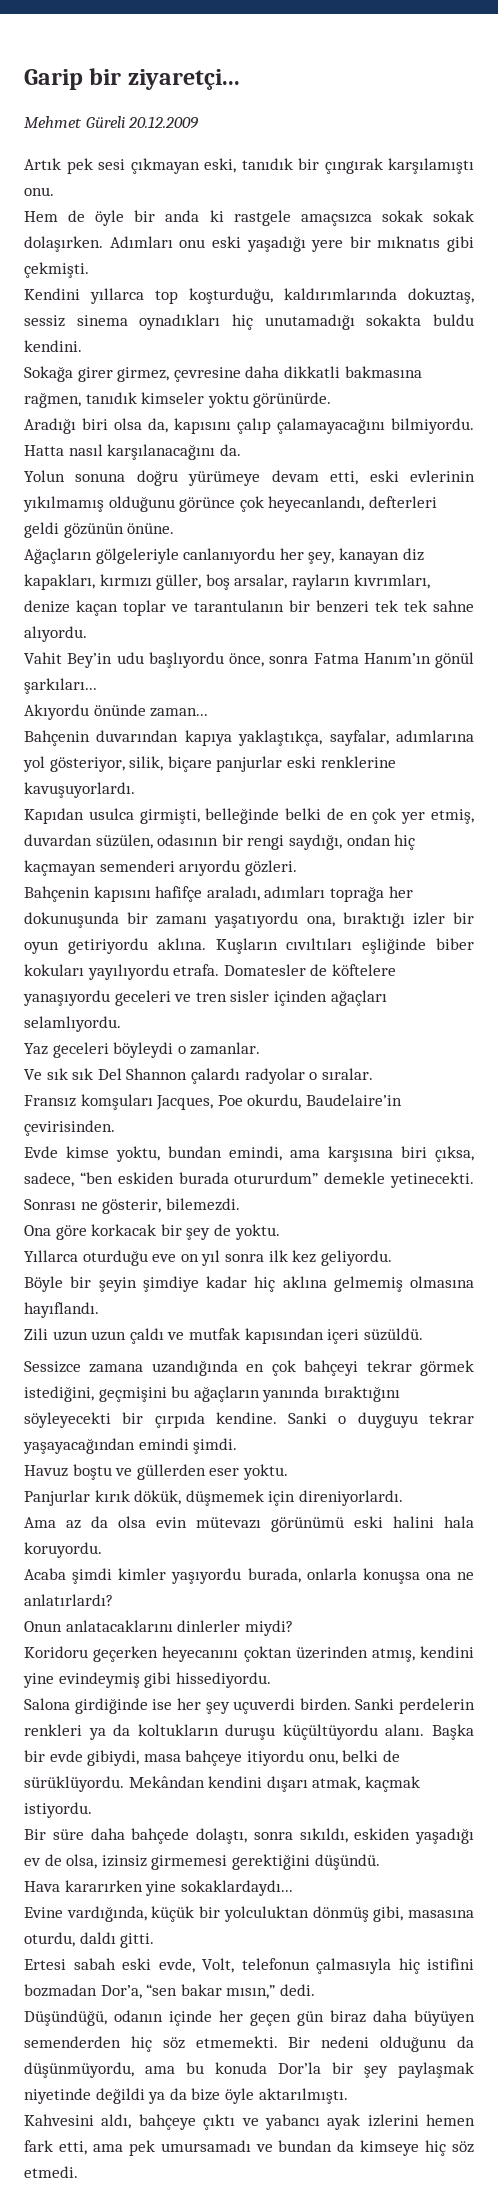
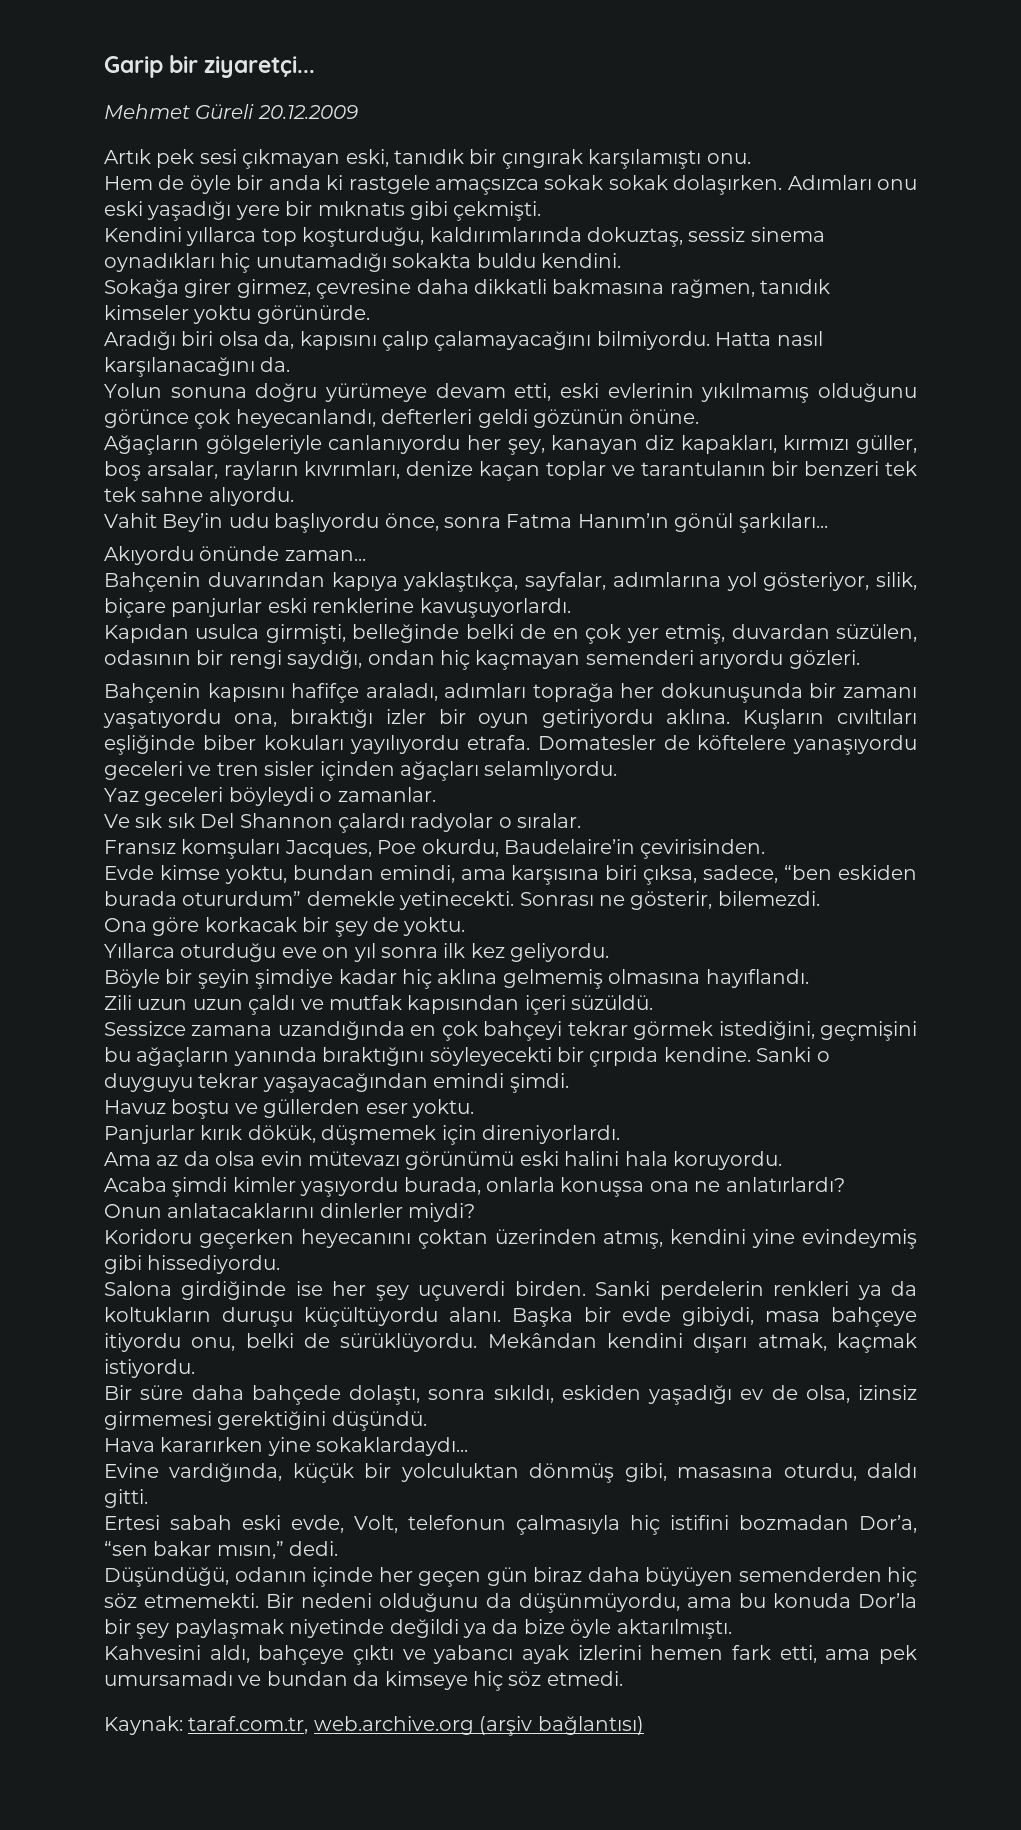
+ Kaynak: taraf.com.tr, web.archive.org (arşiv bağlantısı)

